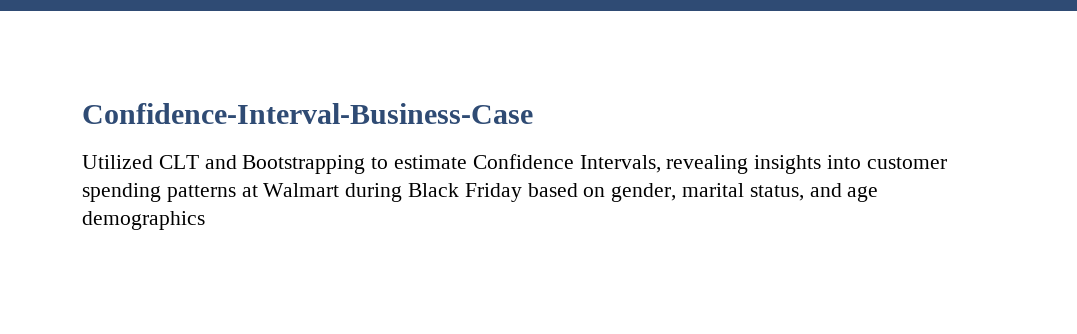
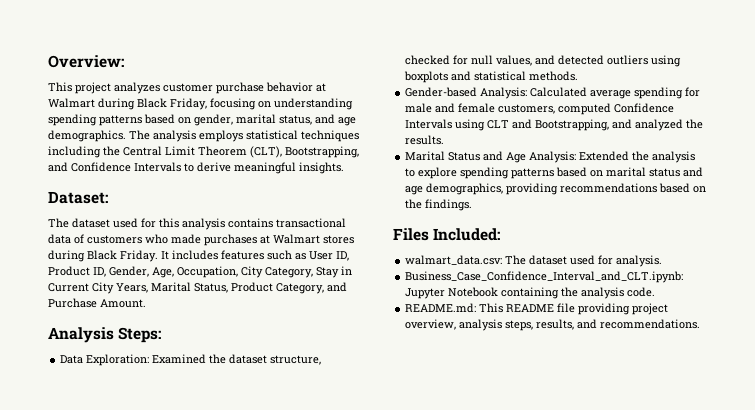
- Confidence-Interval-Business-Case
- Utilized CLT and Bootstrapping to estimate Confidence Intervals, revealing insights into customer spending patterns at Walmart during Black Friday based on gender, marital status, and age demographics
+ Overview:
+ This project analyzes customer purchase behavior at Walmart during Black Friday, focusing on understanding spending patterns based on gender, marital status, and age demographics. The analysis employs statistical techniques including the Central Limit Theorem (CLT), Bootstrapping, and Confidence Intervals to derive meaningful insights.
+ Dataset:
+ The dataset used for this analysis contains transactional data of customers who made purchases at Walmart stores during Black Friday. It includes features such as User ID, Product ID, Gender, Age, Occupation, City Category, Stay in Current City Years, Marital Status, Product Category, and Purchase Amount.
+ Analysis Steps:
+ Data Exploration: Examined the dataset structure, checked for null values, and detected outliers using boxplots and statistical methods.
+ Gender-based Analysis: Calculated average spending for male and female customers, computed Confidence Intervals using CLT and Bootstrapping, and analyzed the results.
+ Marital Status and Age Analysis: Extended the analysis to explore spending patterns based on marital status and age demographics, providing recommendations based on the findings.
+ Files Included:
+ walmart_data.csv: The dataset used for analysis.
+ Business_Case_Confidence_Interval_and_CLT.ipynb: Jupyter Notebook containing the analysis code.
+ README.md: This README file providing project overview, analysis steps, results, and recommendations.

